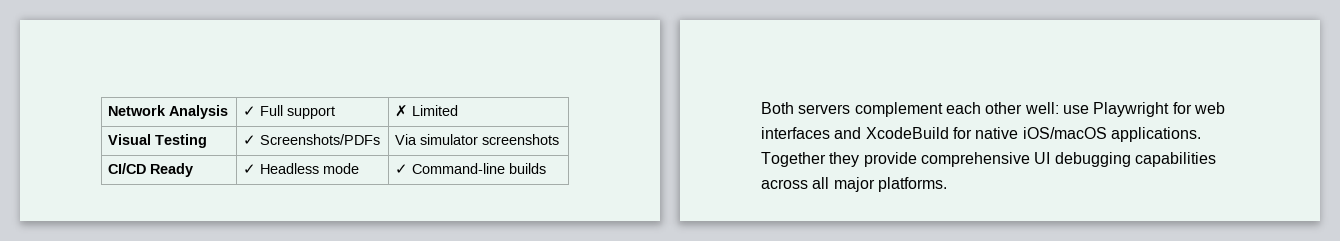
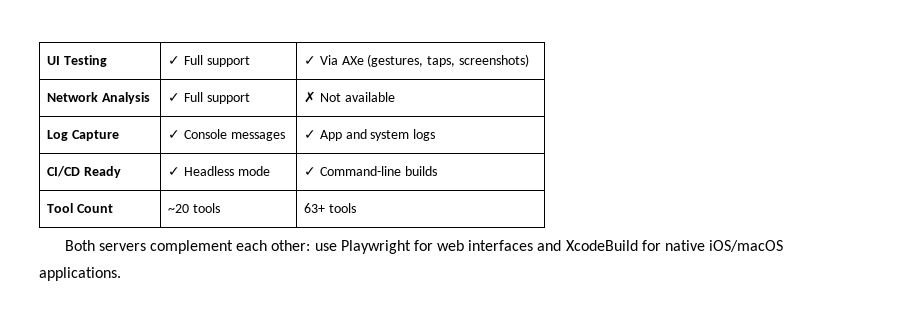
+ UI Testing | ✓ Full support | ✓ Via AXe (gestures, taps, screenshots)
- Network Analysis | ✓ Full support | ✗ Limited
- Visual Testing | ✓ Screenshots/PDFs | Via simulator screenshots
+ Network Analysis | ✓ Full support | ✗ Not available
+ Log Capture | ✓ Console messages | ✓ App and system logs
+ Tool Count | ~20 tools | 63+ tools
- Both servers complement each other well: use Playwright for web interfaces and XcodeBuild for native iOS/macOS applications. Together they provide comprehensive UI debugging capabilities across all major platforms.
+ Both servers complement each other: use Playwright for web interfaces and XcodeBuild for native iOS/macOS applications.

